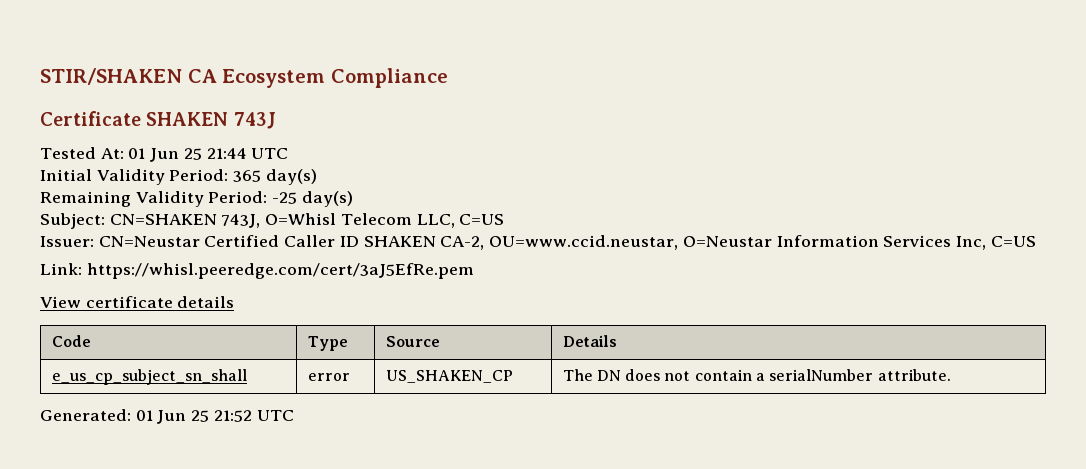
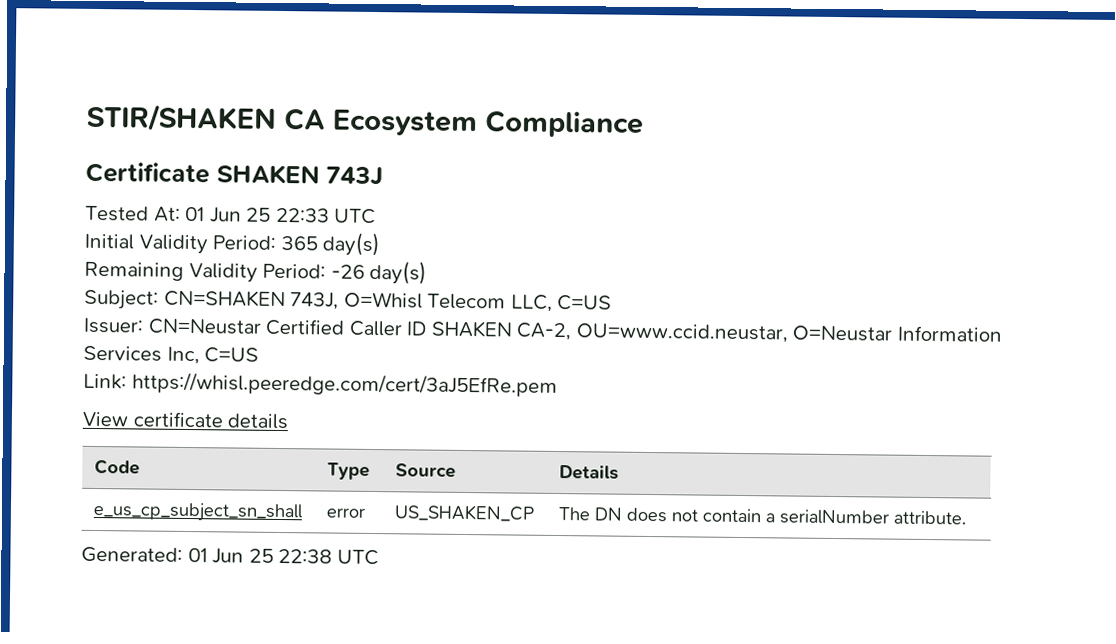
- Tested At: 01 Jun 25 21:44 UTC
+ Tested At: 01 Jun 25 22:33 UTC
- Remaining Validity Period: -25 day(s)
+ Remaining Validity Period: -26 day(s)
- Generated: 01 Jun 25 21:52 UTC
+ Generated: 01 Jun 25 22:38 UTC

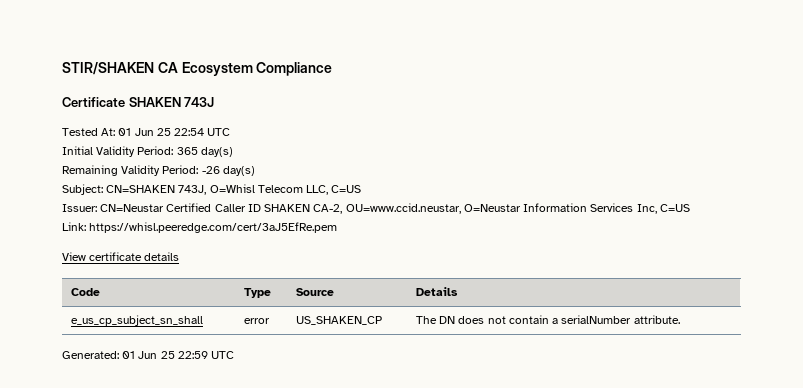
- Tested At: 01 Jun 25 22:33 UTC
+ Tested At: 01 Jun 25 22:54 UTC
- Generated: 01 Jun 25 22:38 UTC
+ Generated: 01 Jun 25 22:59 UTC

